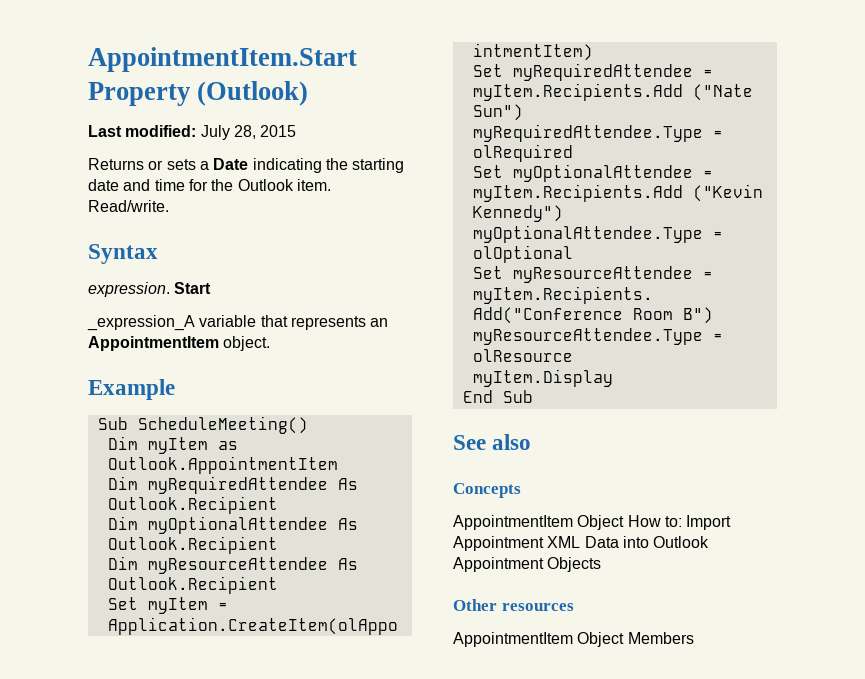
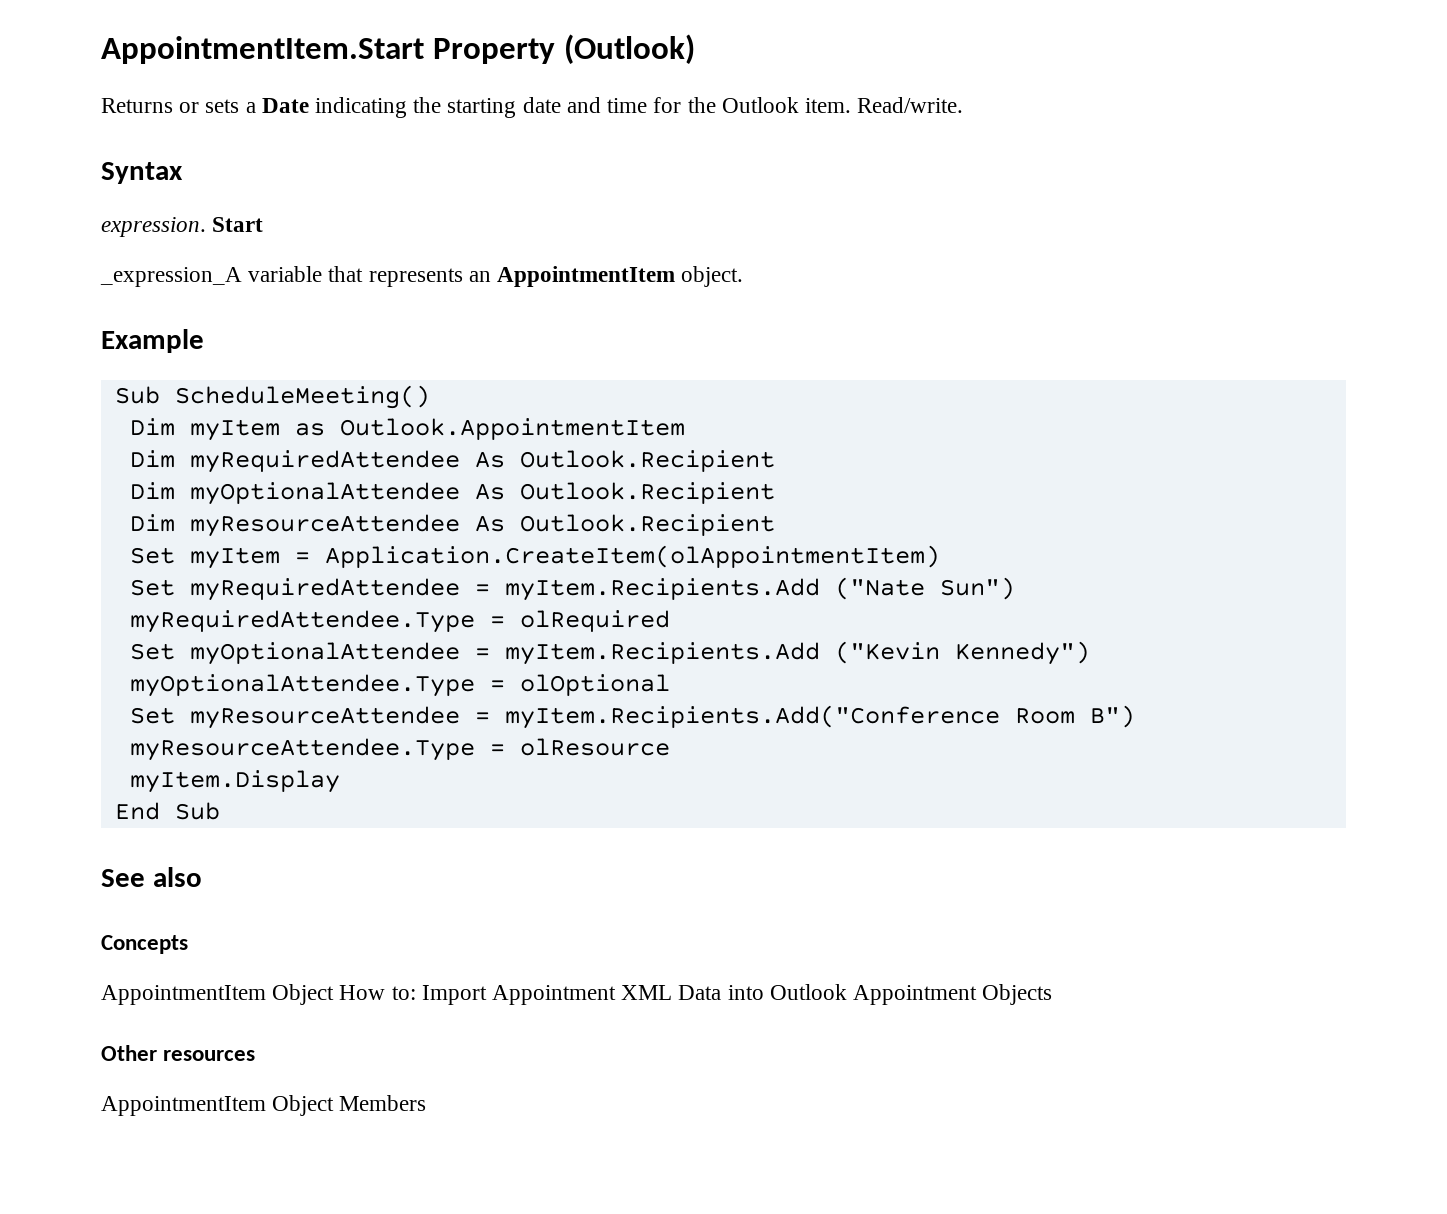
- Last modified: July 28, 2015

